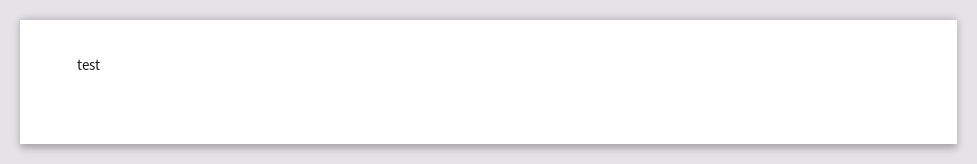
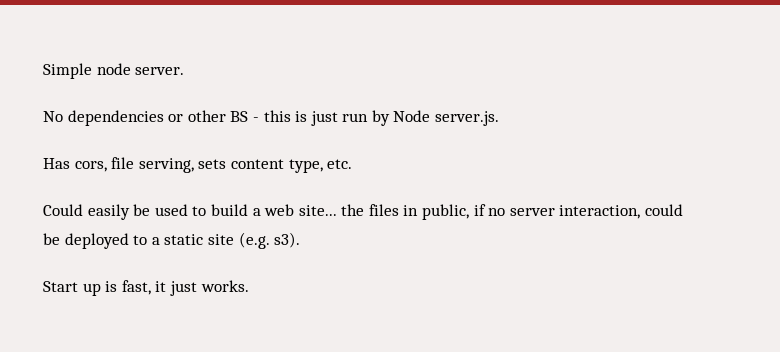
- test
+ Simple node server.
+ No dependencies or other BS - this is just run by Node server.js.
+ Has cors, file serving, sets content type, etc.
+ Could easily be used to build a web site... the files in public, if no server interaction, could be deployed to a static site (e.g. s3).
+ Start up is fast, it just works.

